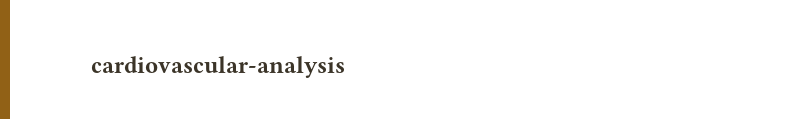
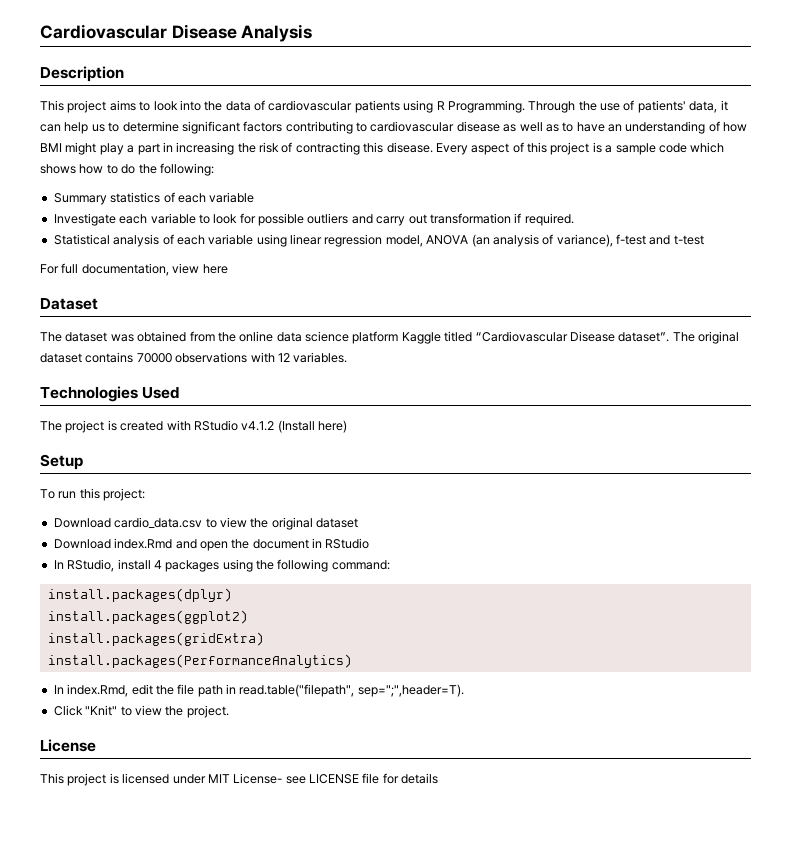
- cardiovascular-analysis
+ Cardiovascular Disease Analysis
+ Description
+ This project aims to look into the data of cardiovascular patients using R Programming. Through the use of patients' data, it can help us to determine significant factors contributing to cardiovascular disease as well as to have an understanding of how BMI might play a part in increasing the risk of contracting this disease. Every aspect of this project is a sample code which shows how to do the following:
+ Summary statistics of each variable
+ Investigate each variable to look for possible outliers and carry out transformation if required.
+ Statistical analysis of each variable using linear regression model, ANOVA (an analysis of variance), f-test and t-test
+ For full documentation, view here
+ Dataset
+ The dataset was obtained from the online data science platform Kaggle titled “Cardiovascular Disease dataset”. The original dataset contains 70000 observations with 12 variables.
+ Technologies Used
+ The project is created with RStudio v4.1.2 (Install here)
+ Setup
+ To run this project:
+ Download cardio_data.csv to view the original dataset
+ Download index.Rmd and open the document in RStudio
+ In RStudio, install 4 packages using the following command:
+ install.packages(dplyr)
+ install.packages(ggplot2)
+ install.packages(gridExtra)
+ install.packages(PerformanceAnalytics)
+ In index.Rmd, edit the file path in read.table("filepath", sep=";",header=T).
+ Click "Knit" to view the project.
+ License
+ This project is licensed under MIT License- see LICENSE file for details

